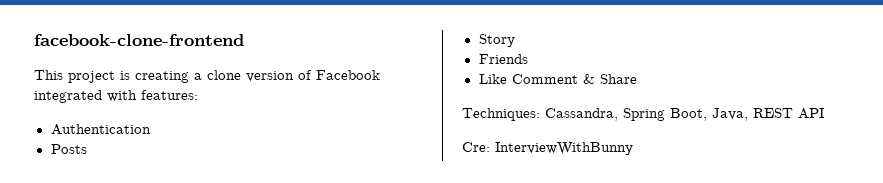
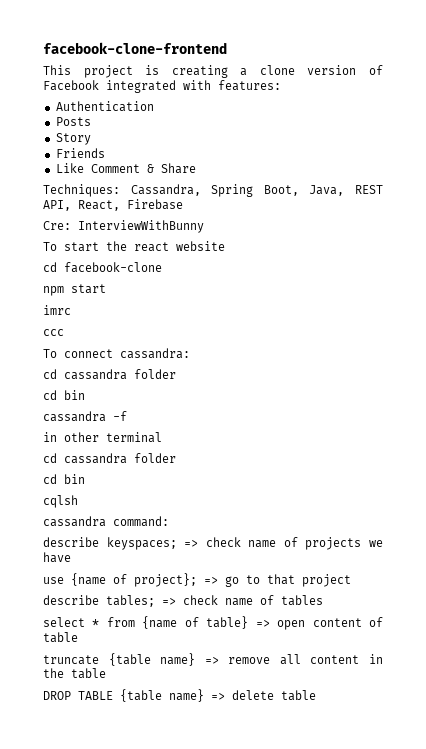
- Techniques: Cassandra, Spring Boot, Java, REST API
+ Techniques: Cassandra, Spring Boot, Java, REST API, React, Firebase
+ To start the react website
+ cd facebook-clone
+ npm start
+ imrc
+ ccc
+ To connect cassandra:
+ cd cassandra folder
+ cd bin
+ cassandra -f
+ in other terminal
+ cd cassandra folder
+ cd bin
+ cqlsh
+ cassandra command:
+ describe keyspaces; => check name of projects we have
+ use {name of project}; => go to that project
+ describe tables; => check name of tables
+ select * from {name of table} => open content of table
+ truncate {table name} => remove all content in the table
+ DROP TABLE {table name} => delete table

